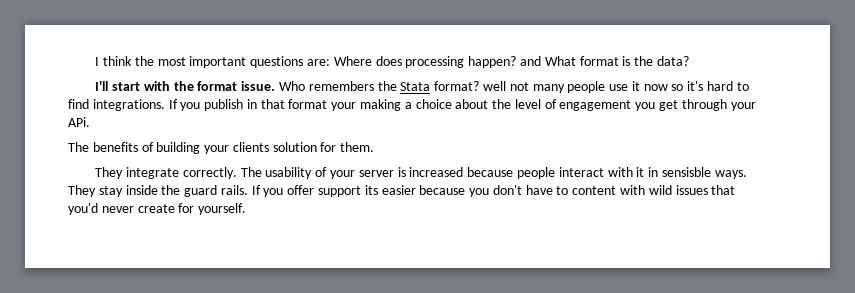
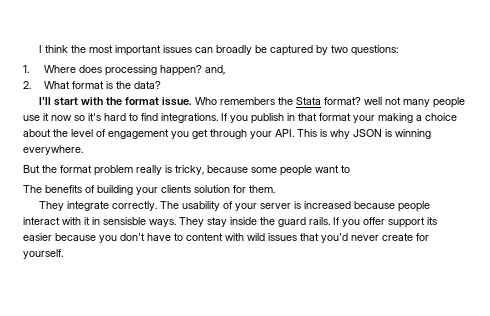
- I think the most important questions are: Where does processing happen? and What format is the data?
+ I think the most important issues can broadly be captured by two questions:
+ 1. Where does processing happen? and,
+ 2. What format is the data?
- If you publish in that format your making a choice about the level of engagement you get through your APi.
+ If you publish in that format your making a choice about the level of engagement you get through your API. This is why JSON is winning everywhere.
+ But the format problem really is tricky, because some people want to

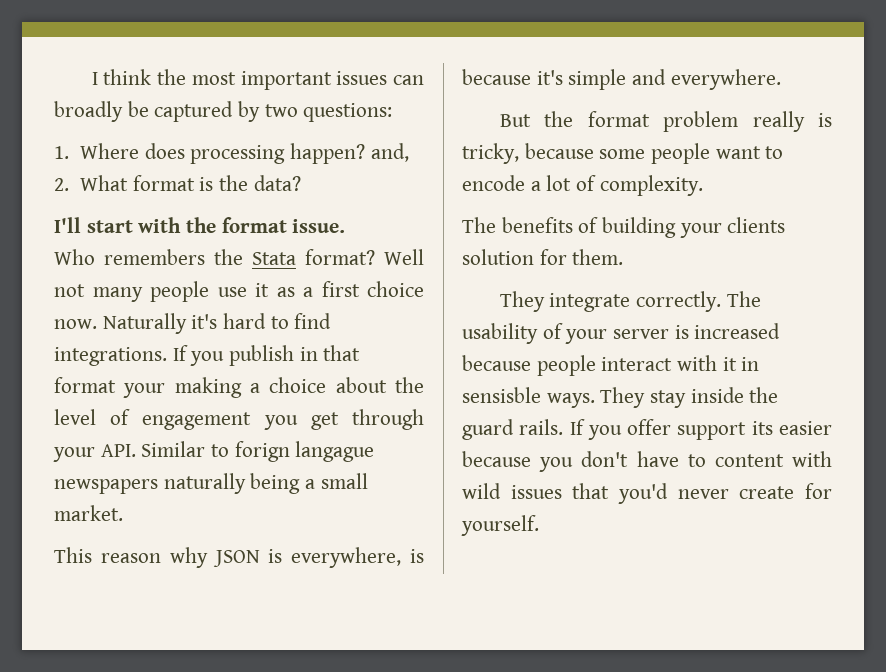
- I'll start with the format issue. Who remembers the Stata format? well not many people use it now so it's hard to find integrations.
+ I'll start with the format issue.
+ Who remembers the Stata format? Well not many people use it as a first choice now. Naturally it's hard to find integrations.
- If you publish in that format your making a choice about the level of engagement you get through your API. This is why JSON is winning everywhere.
+ If you publish in that format your making a choice about the level of engagement you get through your API. Similar to forign langague newspapers naturally being a small market.
+ This reason why JSON is everywhere, is because it's simple and everywhere.
- But the format problem really is tricky, because some people want to
+ But the format problem really is tricky, because some people want to encode a lot of complexity.

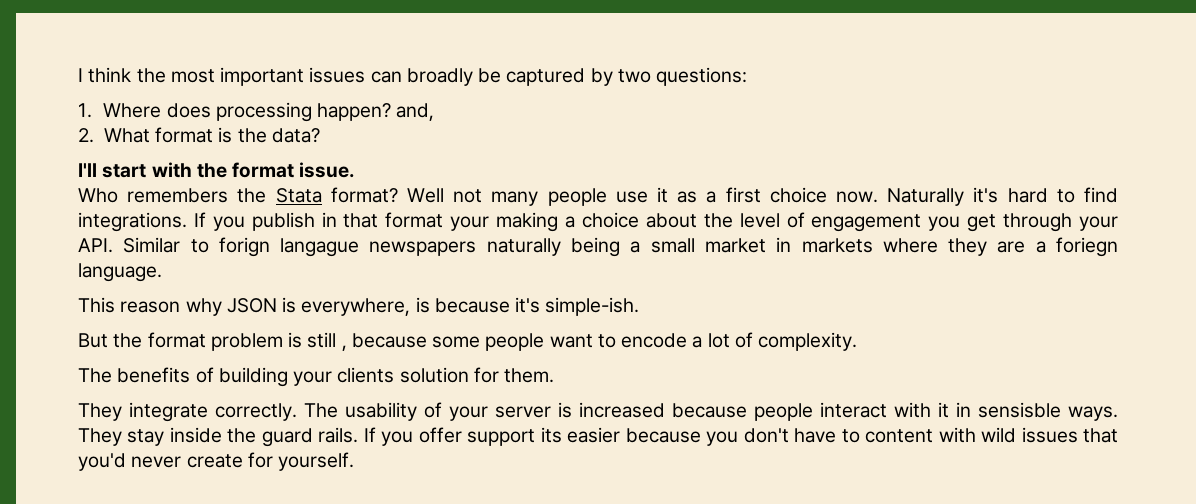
- If you publish in that format your making a choice about the level of engagement you get through your API. Similar to forign langague newspapers naturally being a small market.
+ If you publish in that format your making a choice about the level of engagement you get through your API. Similar to forign langague newspapers naturally being a small market in markets where they are a foriegn language.
- This reason why JSON is everywhere, is because it's simple and everywhere.
+ This reason why JSON is everywhere, is because it's simple-ish.
- But the format problem really is tricky, because some people want to encode a lot of complexity.
+ But the format problem is still , because some people want to encode a lot of complexity.

